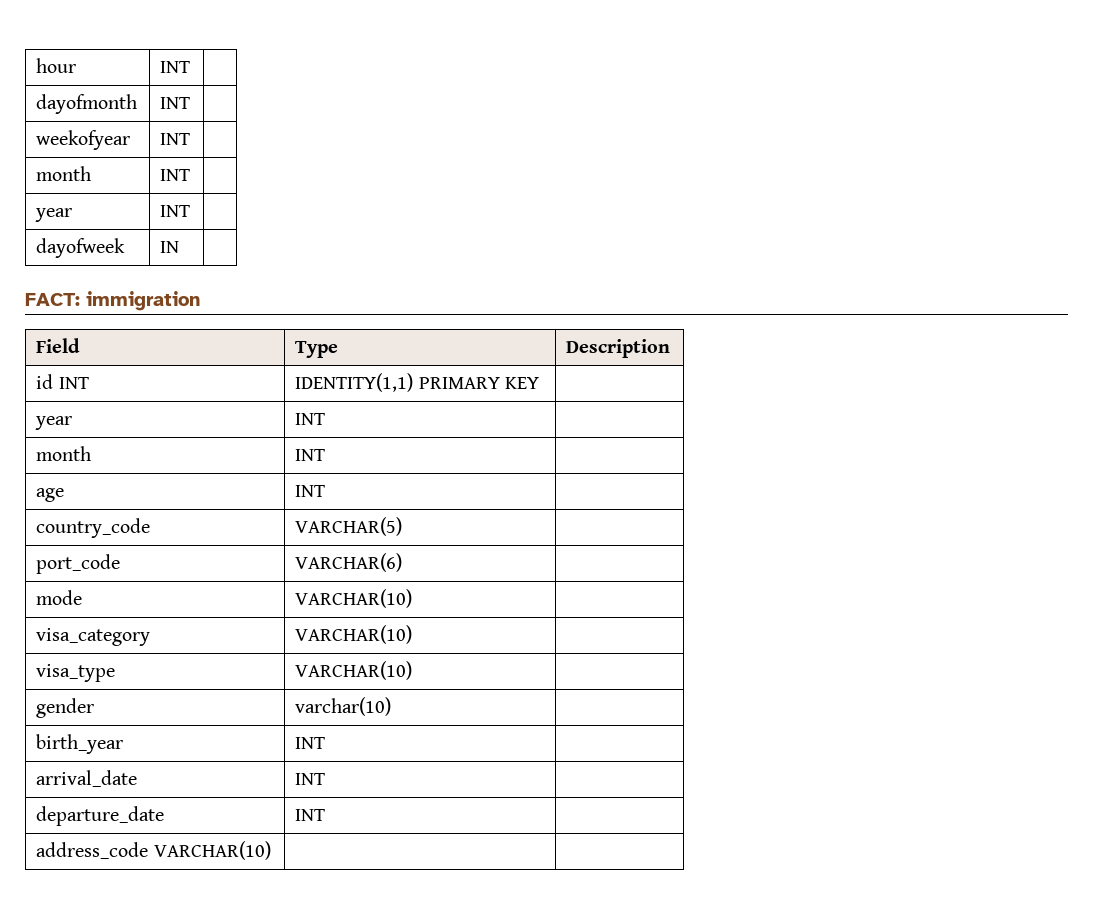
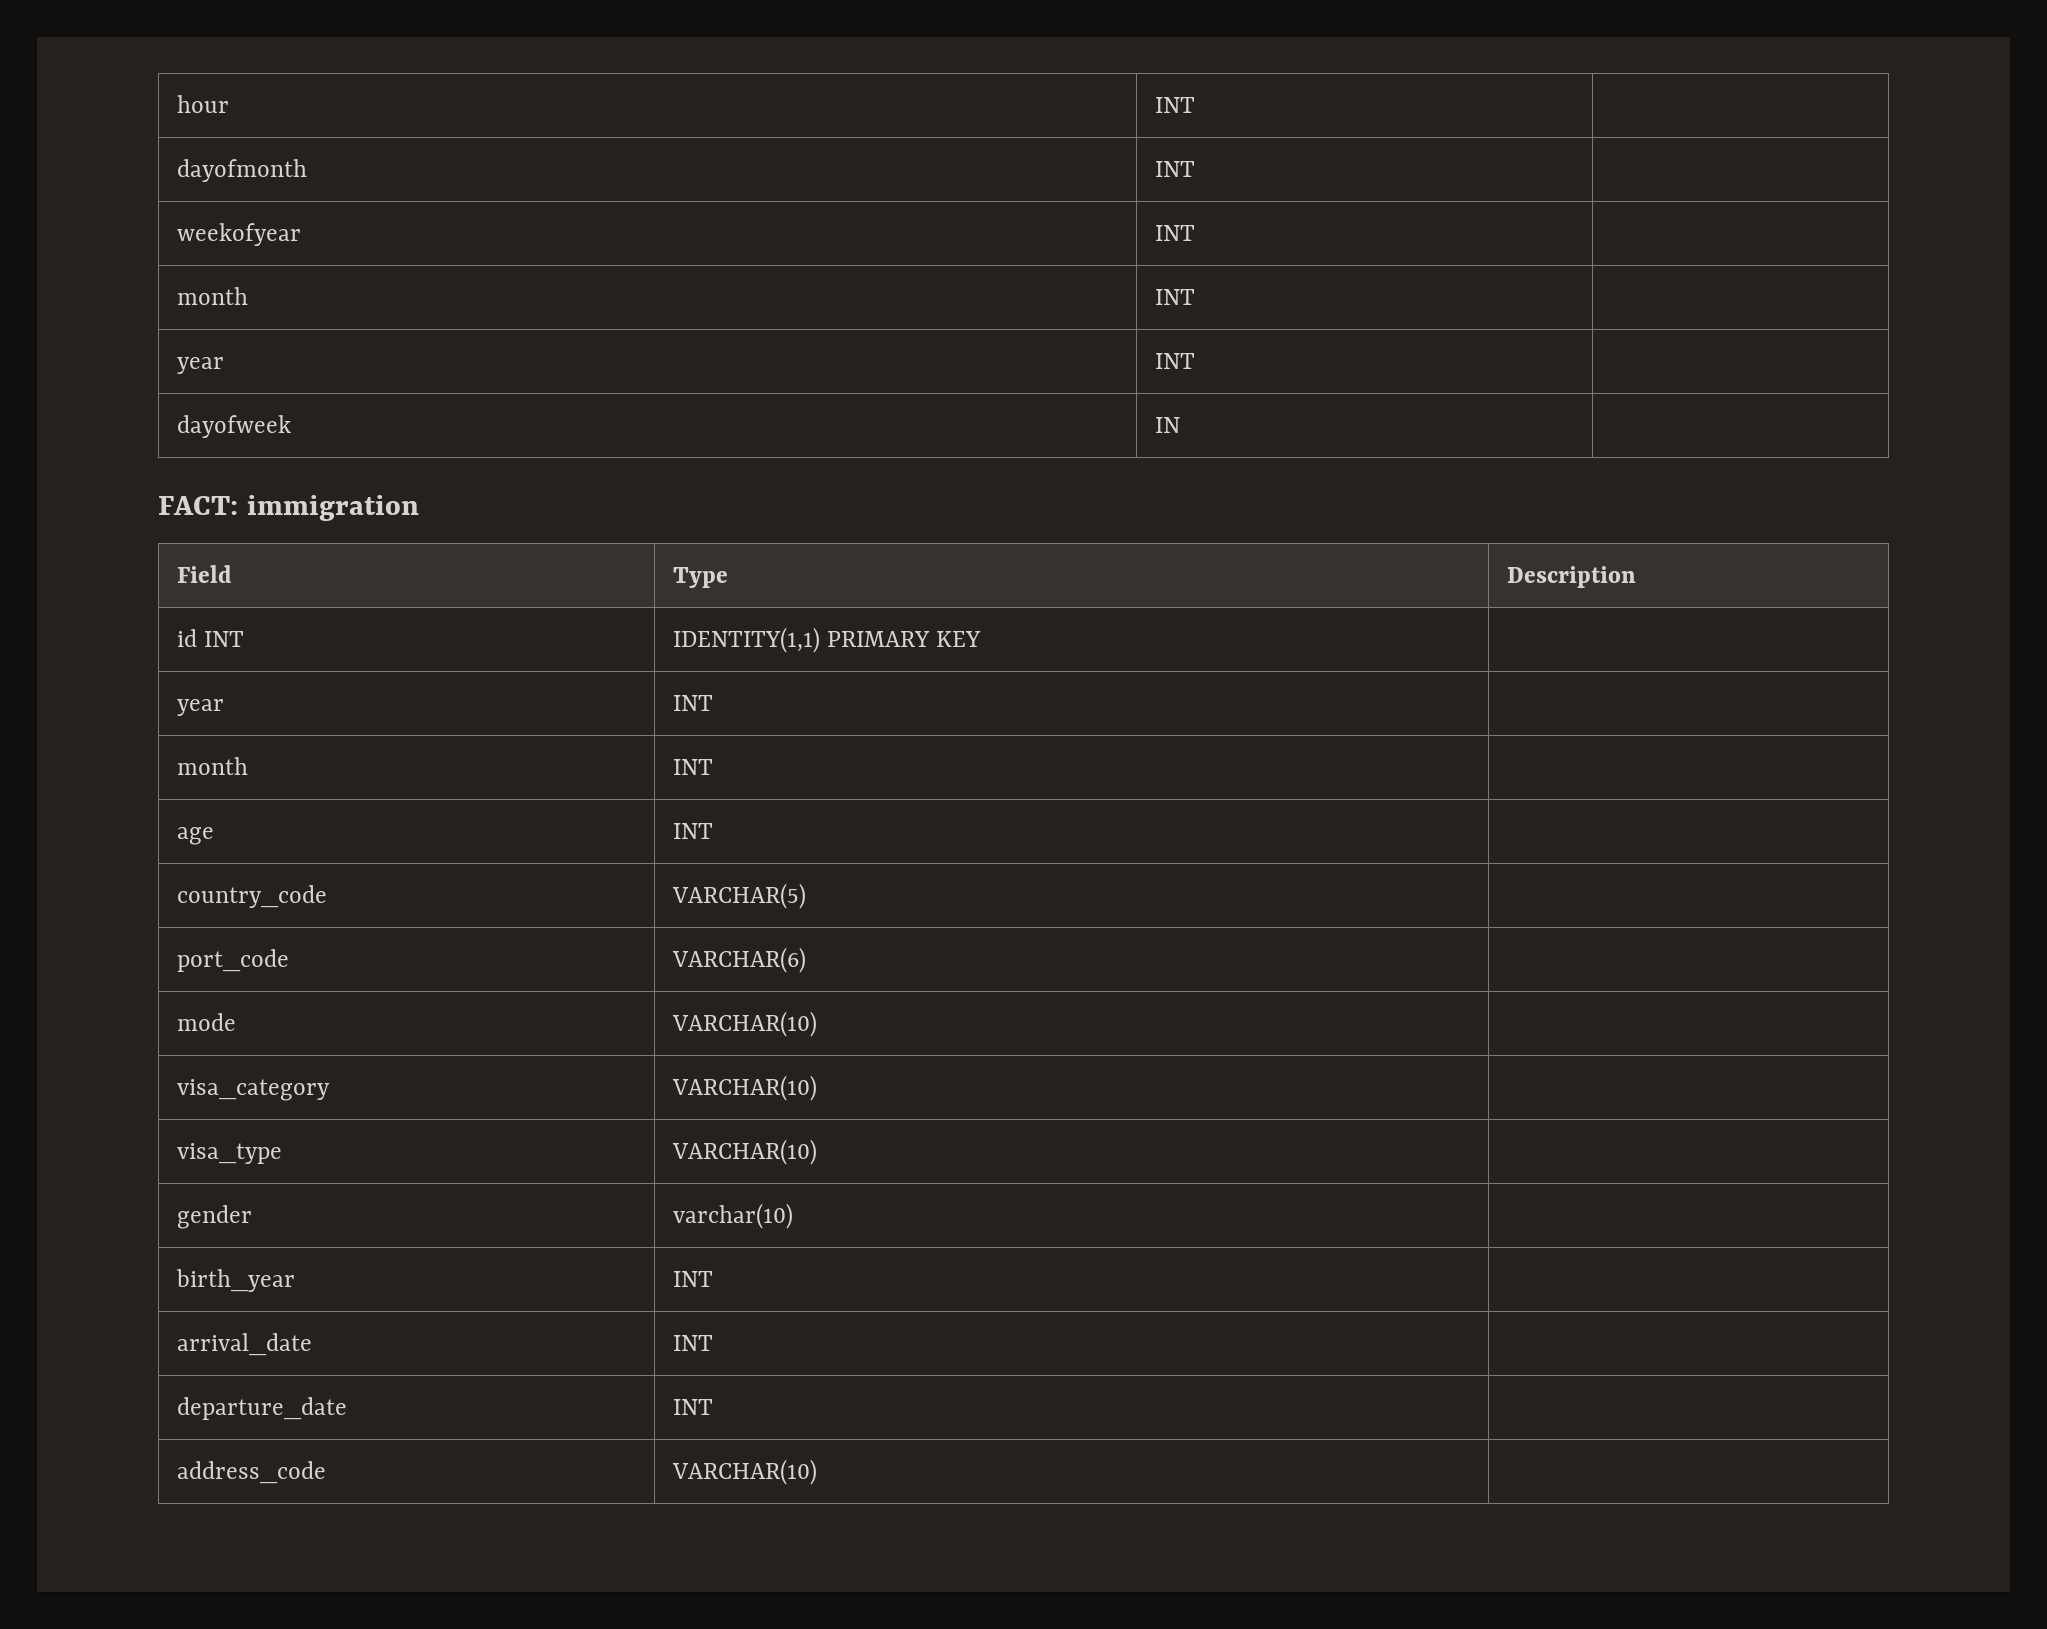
- address_code VARCHAR(10) | |
+ address_code | VARCHAR(10) |

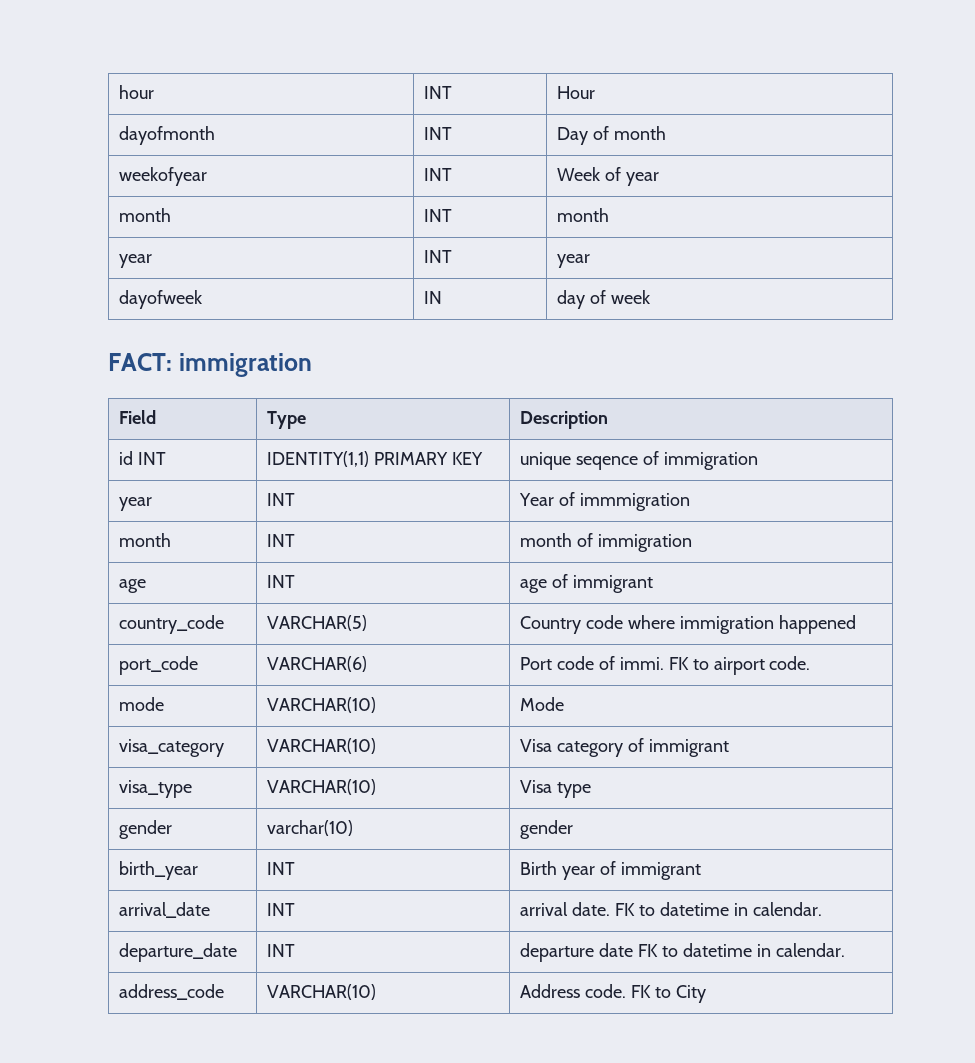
- hour | INT |
+ hour | INT | Hour
- dayofmonth | INT |
+ dayofmonth | INT | Day of month
- weekofyear | INT |
- month | INT |
- year | INT |
+ weekofyear | INT | Week of year
+ month | INT | month
+ year | INT | year
- dayofweek | IN |
+ dayofweek | IN | day of week
- id INT | IDENTITY(1,1) PRIMARY KEY |
- year | INT |
- month | INT |
+ id INT | IDENTITY(1,1) PRIMARY KEY | unique seqence of immigration
+ year | INT | Year of immmigration
+ month | INT | month of immigration
- age | INT |
+ age | INT | age of immigrant
- country_code | VARCHAR(5) |
- port_code | VARCHAR(6) |
+ country_code | VARCHAR(5) | Country code where immigration happened
+ port_code | VARCHAR(6) | Port code of immi. FK to airport code.
- mode | VARCHAR(10) |
+ mode | VARCHAR(10) | Mode
- visa_category | VARCHAR(10) |
+ visa_category | VARCHAR(10) | Visa category of immigrant
- visa_type | VARCHAR(10) |
+ visa_type | VARCHAR(10) | Visa type
- gender | varchar(10) |
+ gender | varchar(10) | gender
- birth_year | INT |
- arrival_date | INT |
- departure_date | INT |
- address_code | VARCHAR(10) |
+ birth_year | INT | Birth year of immigrant
+ arrival_date | INT | arrival date. FK to datetime in calendar.
+ departure_date | INT | departure date FK to datetime in calendar.
+ address_code | VARCHAR(10) | Address code. FK to City

